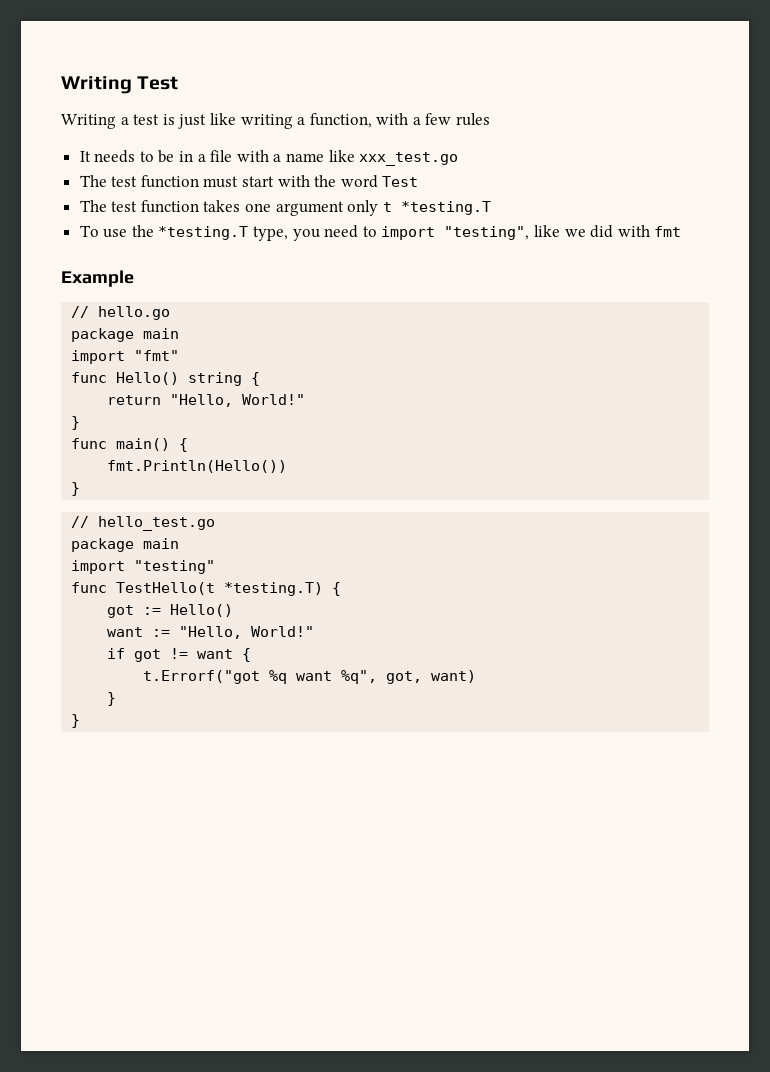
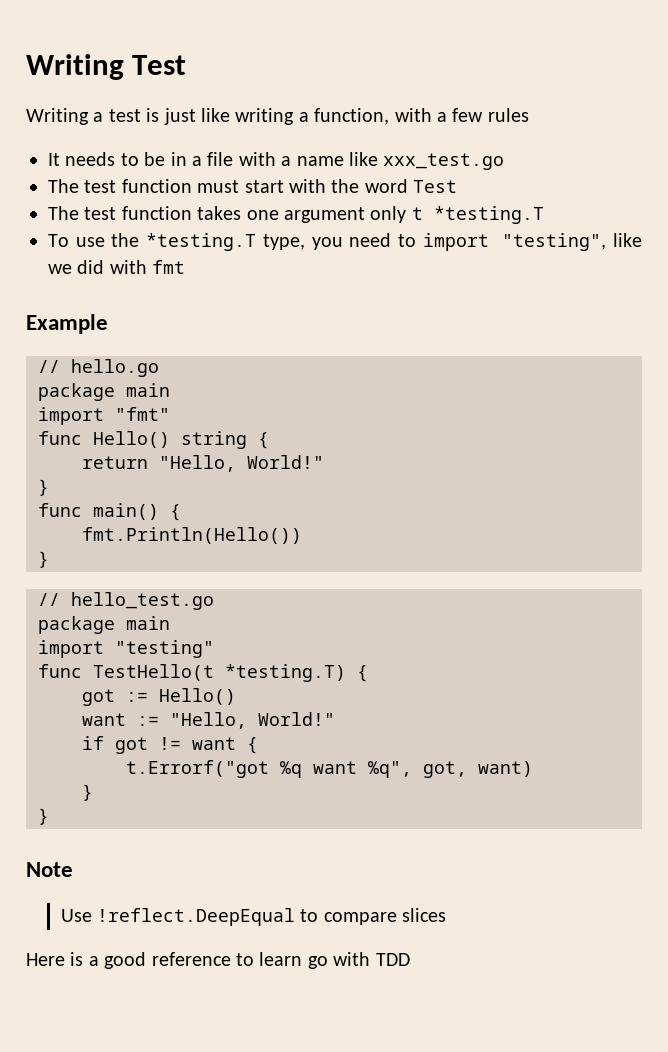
+ Note
+ Use !reflect.DeepEqual to compare slices
+ Here is a good reference to learn go with TDD

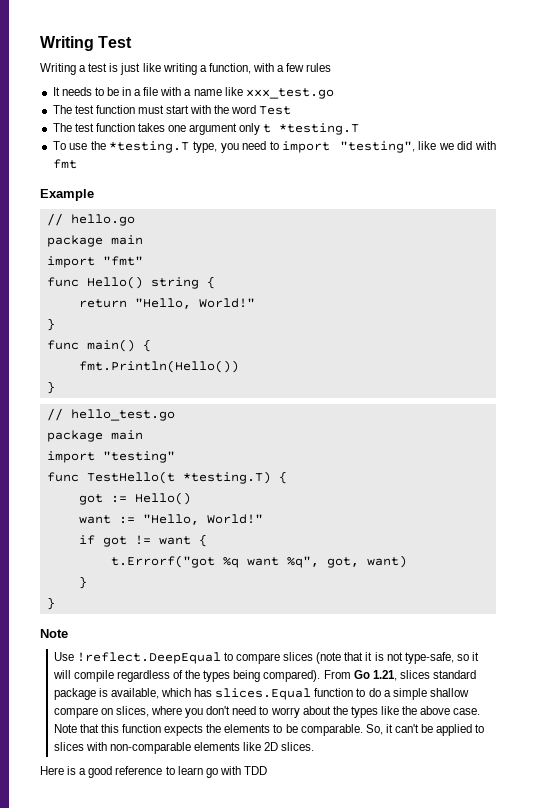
- Use !reflect.DeepEqual to compare slices
+ Use !reflect.DeepEqual to compare slices (note that it is not type-safe, so it will compile regardless of the types being compared). From Go 1.21, slices standard package is available, which has slices.Equal function to do a simple shallow compare on slices, where you don't need to worry about the types like the above case. Note that this function expects the elements to be comparable. So, it can't be applied to slices with non-comparable elements like 2D slices.

